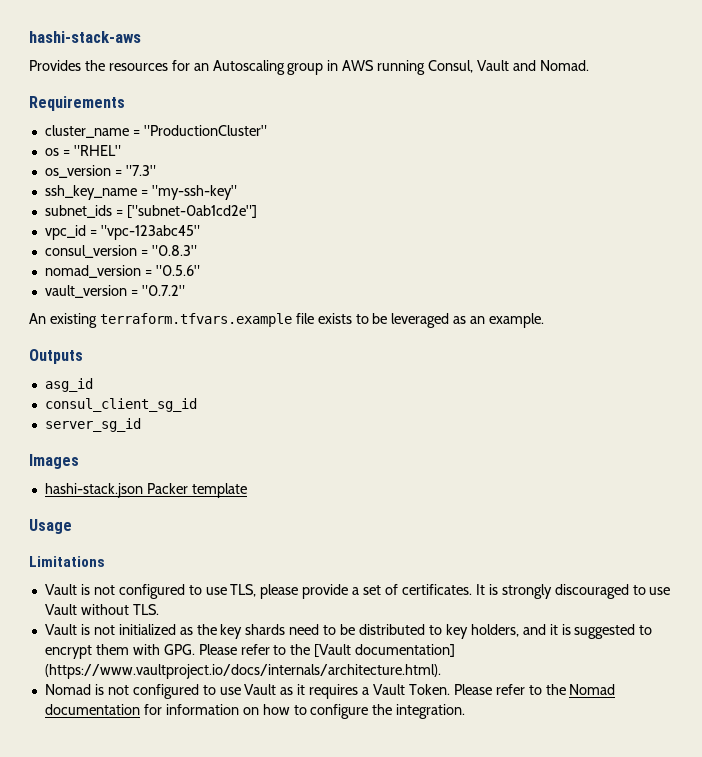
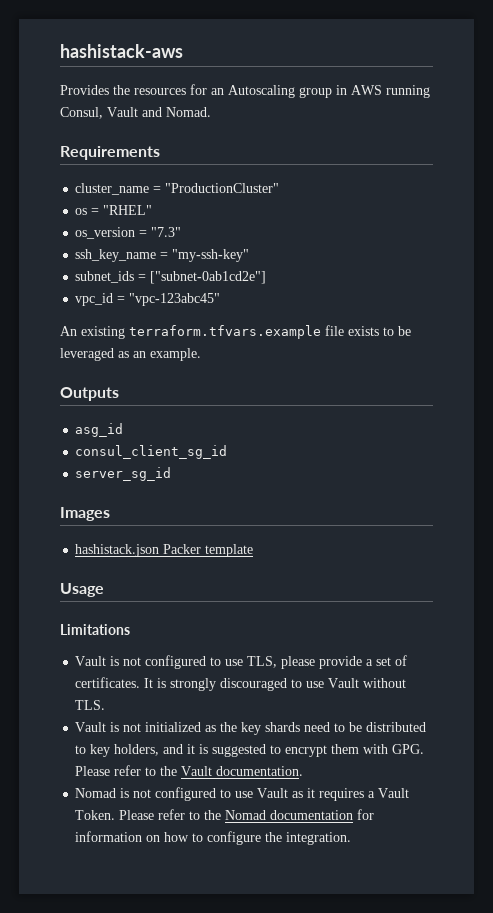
- hashi-stack-aws
+ hashistack-aws
- consul_version = "0.8.3"
- nomad_version = "0.5.6"
- vault_version = "0.7.2"
- hashi-stack.json Packer template
+ hashistack.json Packer template
- Vault is not initialized as the key shards need to be distributed to key holders, and it is suggested to encrypt them with GPG. Please refer to the [Vault documentation] (https://www.vaultproject.io/docs/internals/architecture.html).
+ Vault is not initialized as the key shards need to be distributed to key holders, and it is suggested to encrypt them with GPG. Please refer to the Vault documentation.

